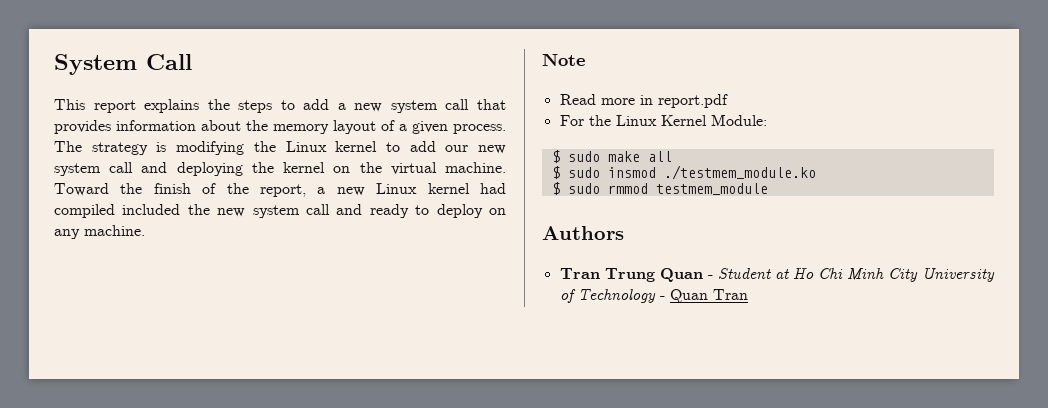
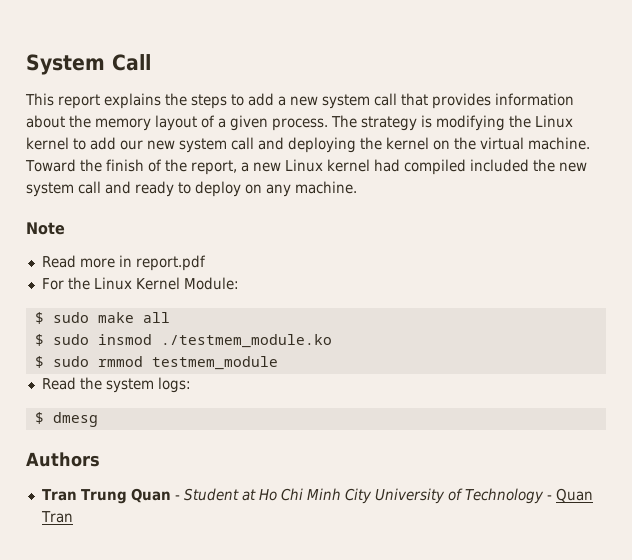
+ Read the system logs:
+ $ dmesg

